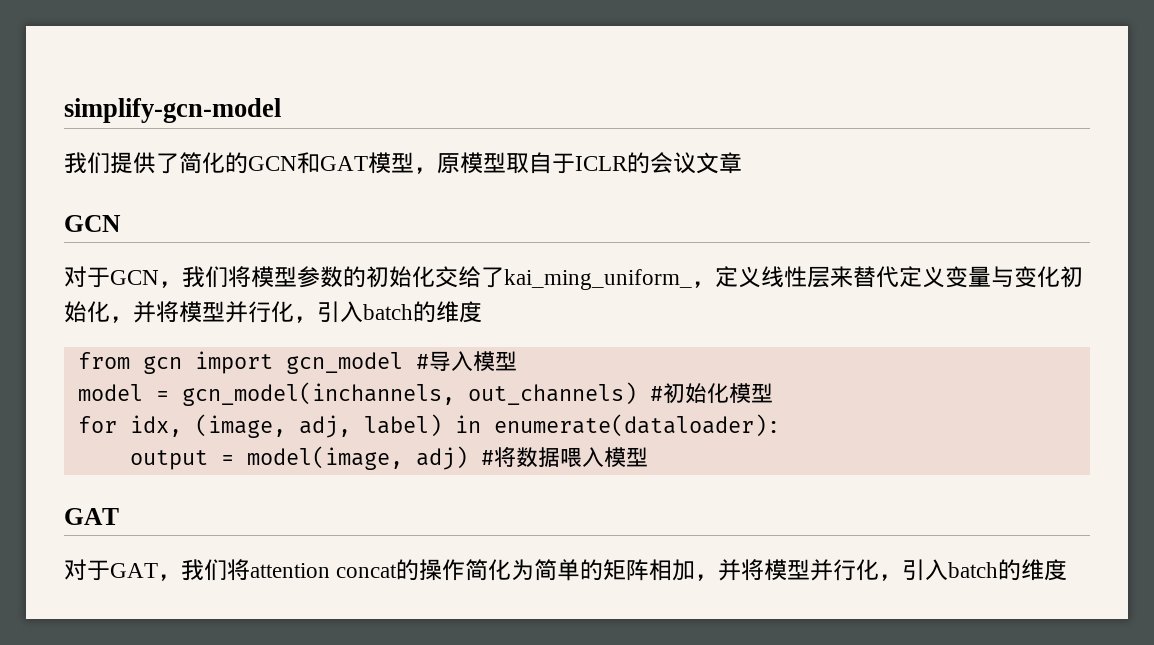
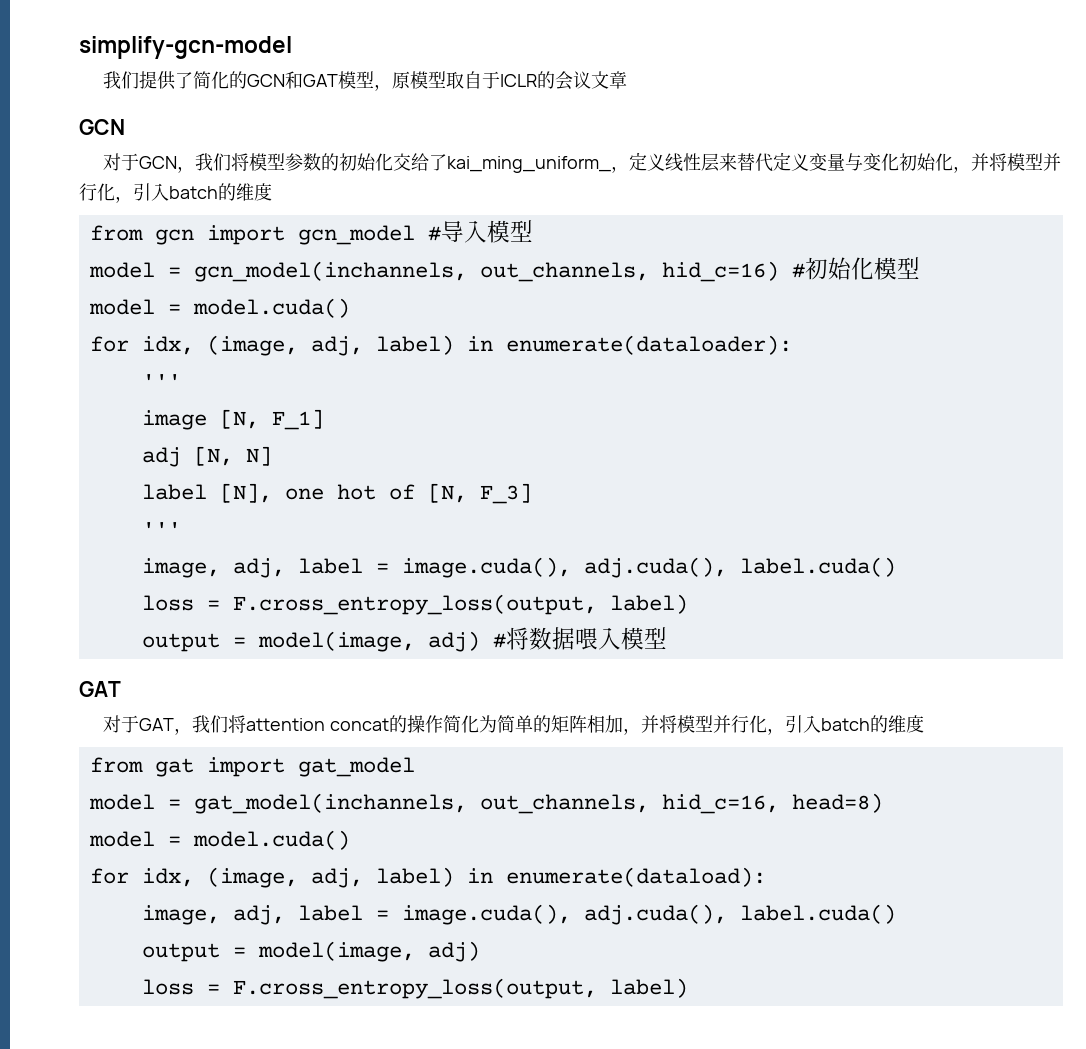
- model = gcn_model(inchannels, out_channels) #初始化模型
+ model = gcn_model(inchannels, out_channels, hid_c=16) #初始化模型
+ model = model.cuda()
  for idx, (image, adj, label) in enumerate(dataloader):
+ '''
+ image [N, F_1]
+ adj [N, N]
+ label [N], one hot of [N, F_3]
+ '''
+ image, adj, label = image.cuda(), adj.cuda(), label.cuda()
+ loss = F.cross_entropy_loss(output, label)
+ from gat import gat_model
+ model = gat_model(inchannels, out_channels, hid_c=16, head=8)
+ model = model.cuda()
+ for idx, (image, adj, label) in enumerate(dataload):
+ image, adj, label = image.cuda(), adj.cuda(), label.cuda()
+ output = model(image, adj)
+ loss = F.cross_entropy_loss(output, label)

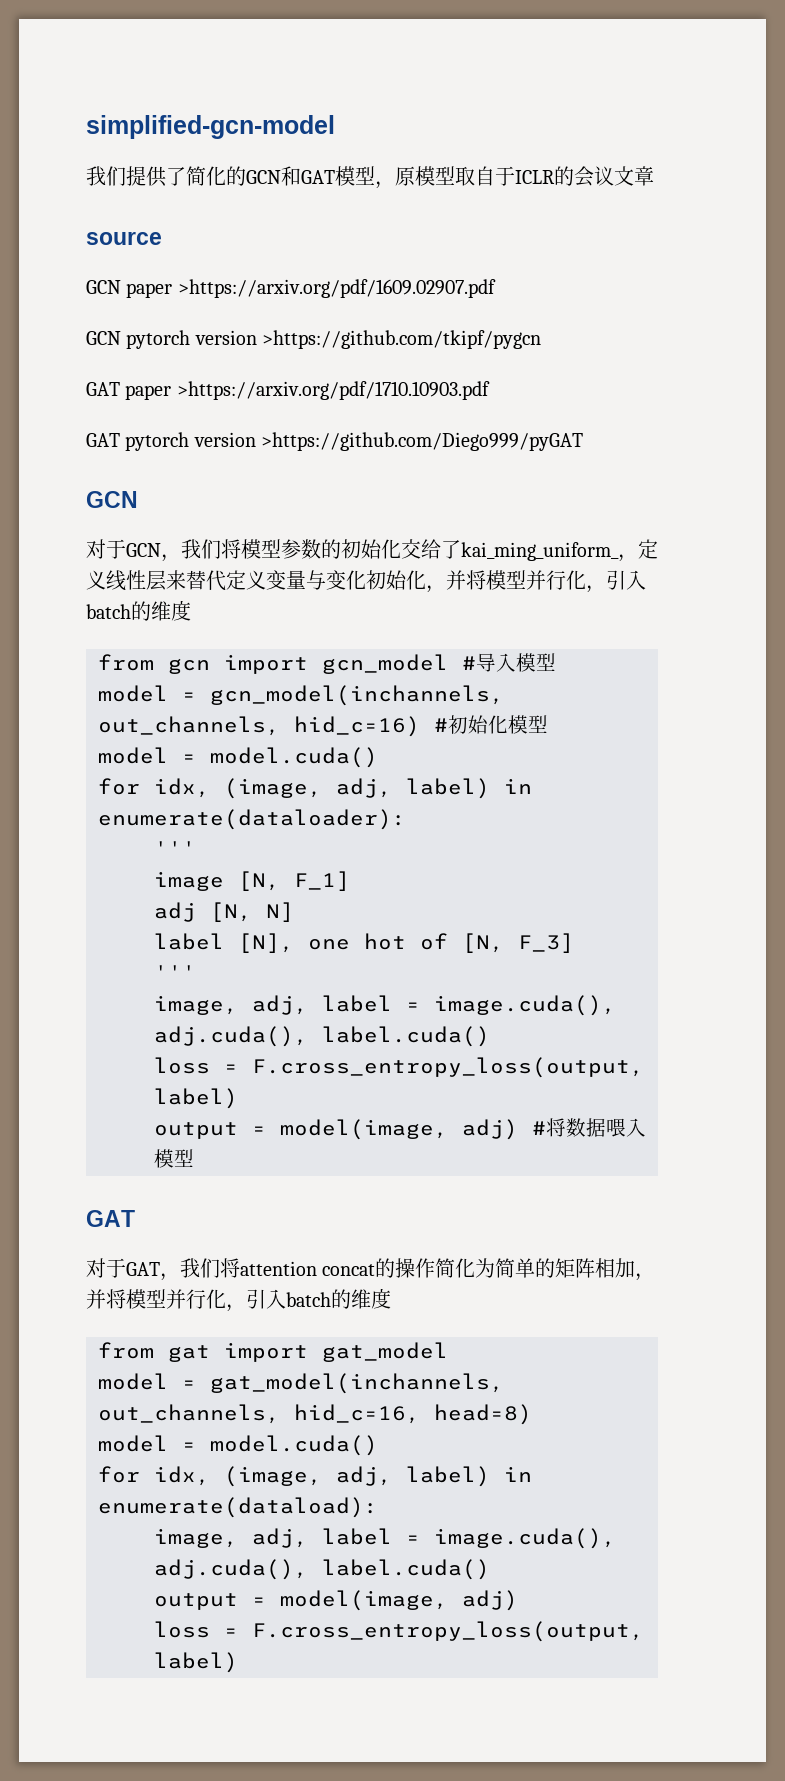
- simplify-gcn-model
+ simplified-gcn-model
+ source
+ GCN paper >https://arxiv.org/pdf/1609.02907.pdf
+ GCN pytorch version >https://github.com/tkipf/pygcn
+ GAT paper >https://arxiv.org/pdf/1710.10903.pdf
+ GAT pytorch version >https://github.com/Diego999/pyGAT

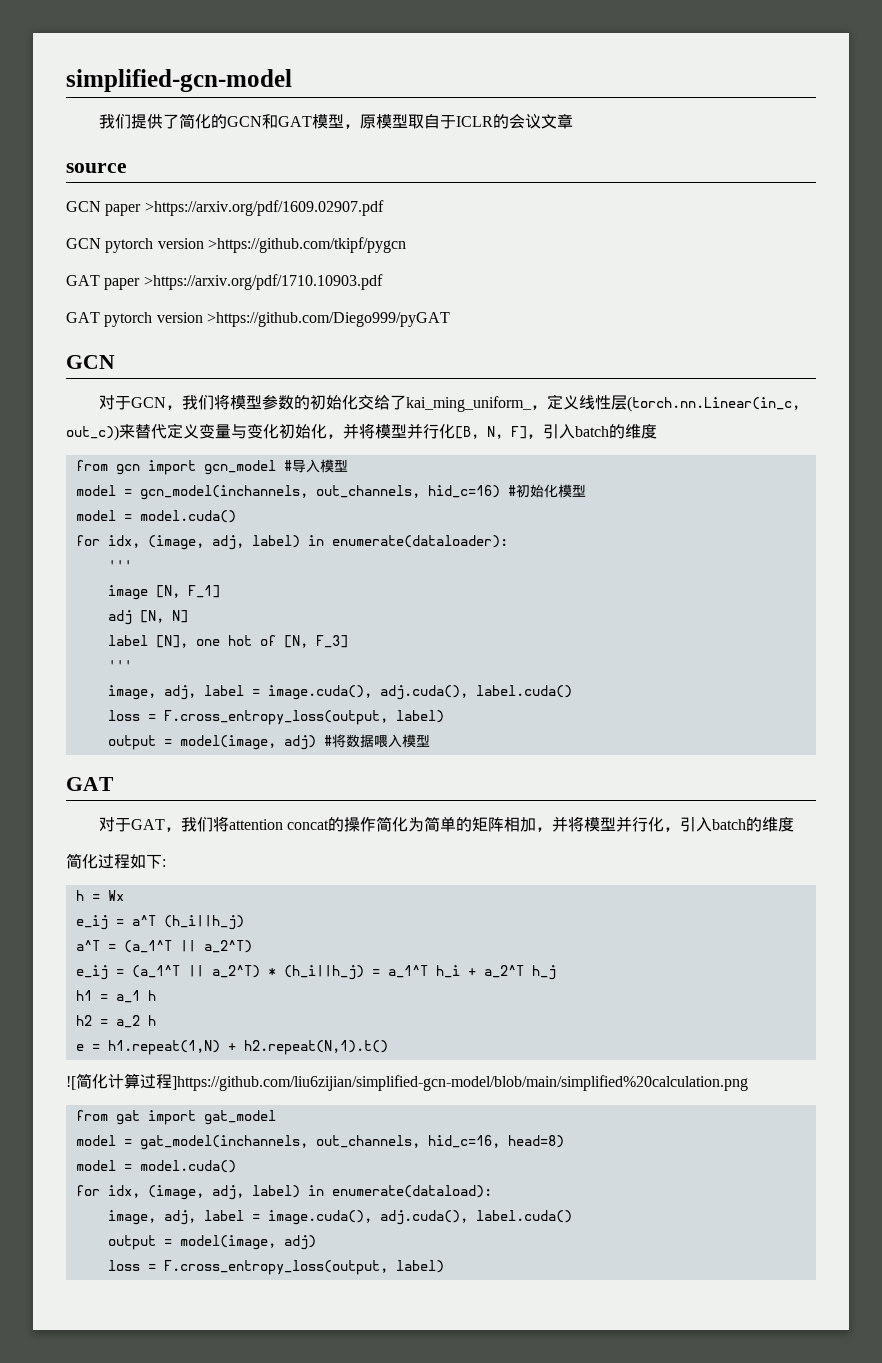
- 对于GCN，我们将模型参数的初始化交给了kai_ming_uniform_，定义线性层来替代定义变量与变化初始化，并将模型并行化，引入batch的维度
+ 对于GCN，我们将模型参数的初始化交给了kai_ming_uniform_，定义线性层(torch.nn.Linear(in_c, out_c))来替代定义变量与变化初始化，并将模型并行化[B, N, F]，引入batch的维度
+ 简化过程如下:
+ h = Wx
+ e_ij = a^T (h_i||h_j)
+ a^T = (a_1^T || a_2^T)
+ e_ij = (a_1^T || a_2^T) * (h_i||h_j) = a_1^T h_i + a_2^T h_j
+ h1 = a_1 h
+ h2 = a_2 h
+ e = h1.repeat(1,N) + h2.repeat(N,1).t()
+ ![简化计算过程]https://github.com/liu6zijian/simplified-gcn-model/blob/main/simplified%20calculation.png

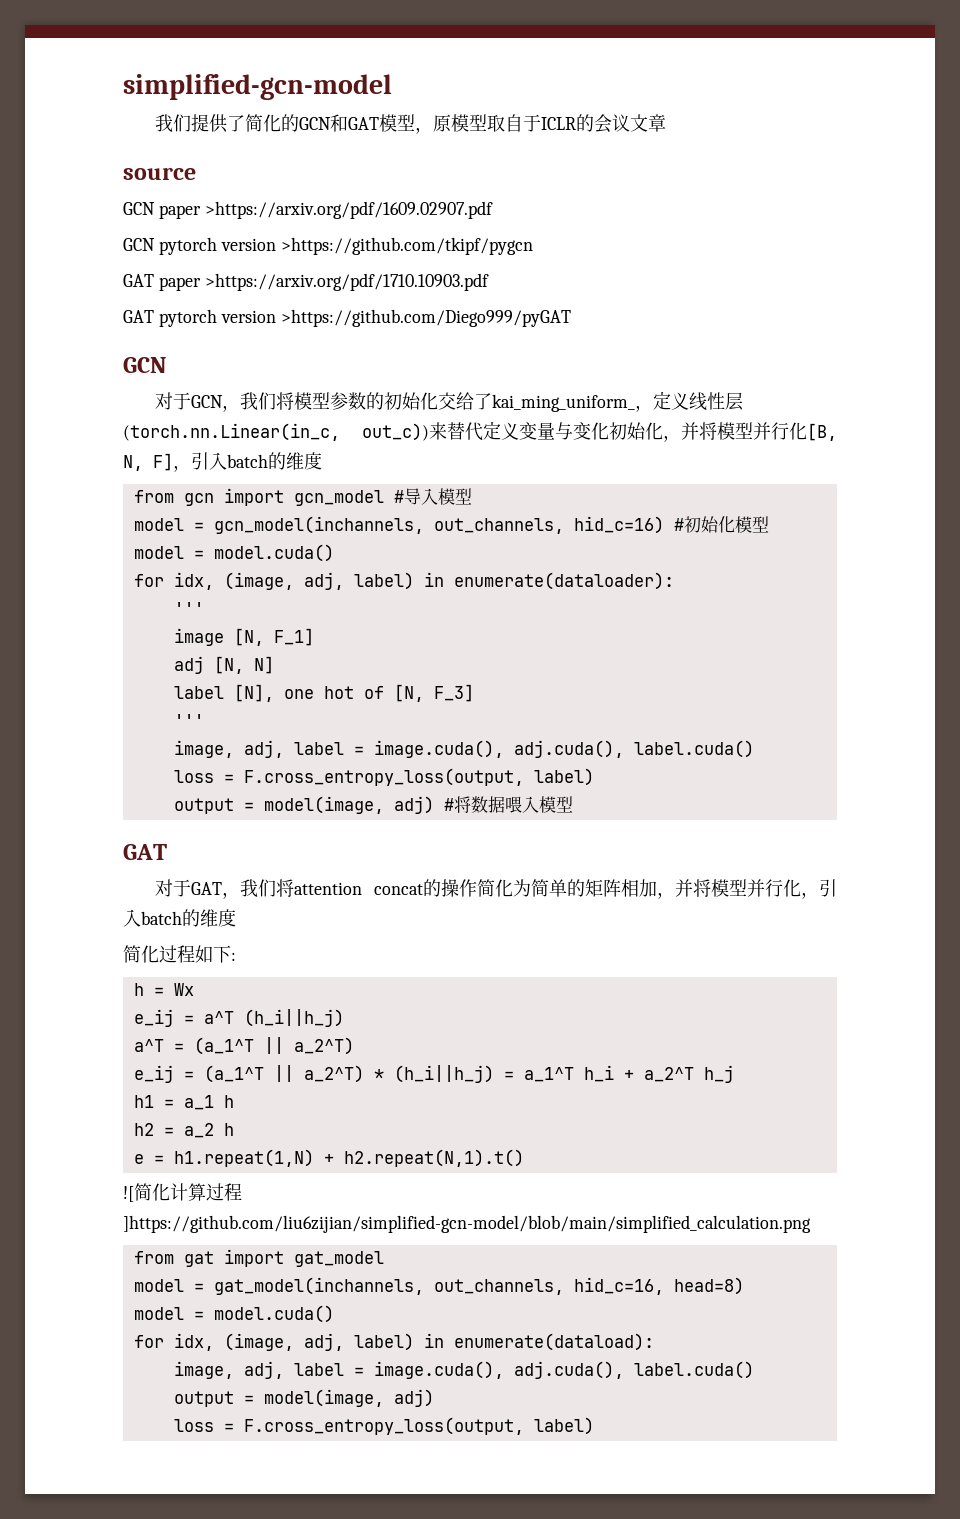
- ![简化计算过程]https://github.com/liu6zijian/simplified-gcn-model/blob/main/simplified%20calculation.png
+ ![简化计算过程]https://github.com/liu6zijian/simplified-gcn-model/blob/main/simplified_calculation.png

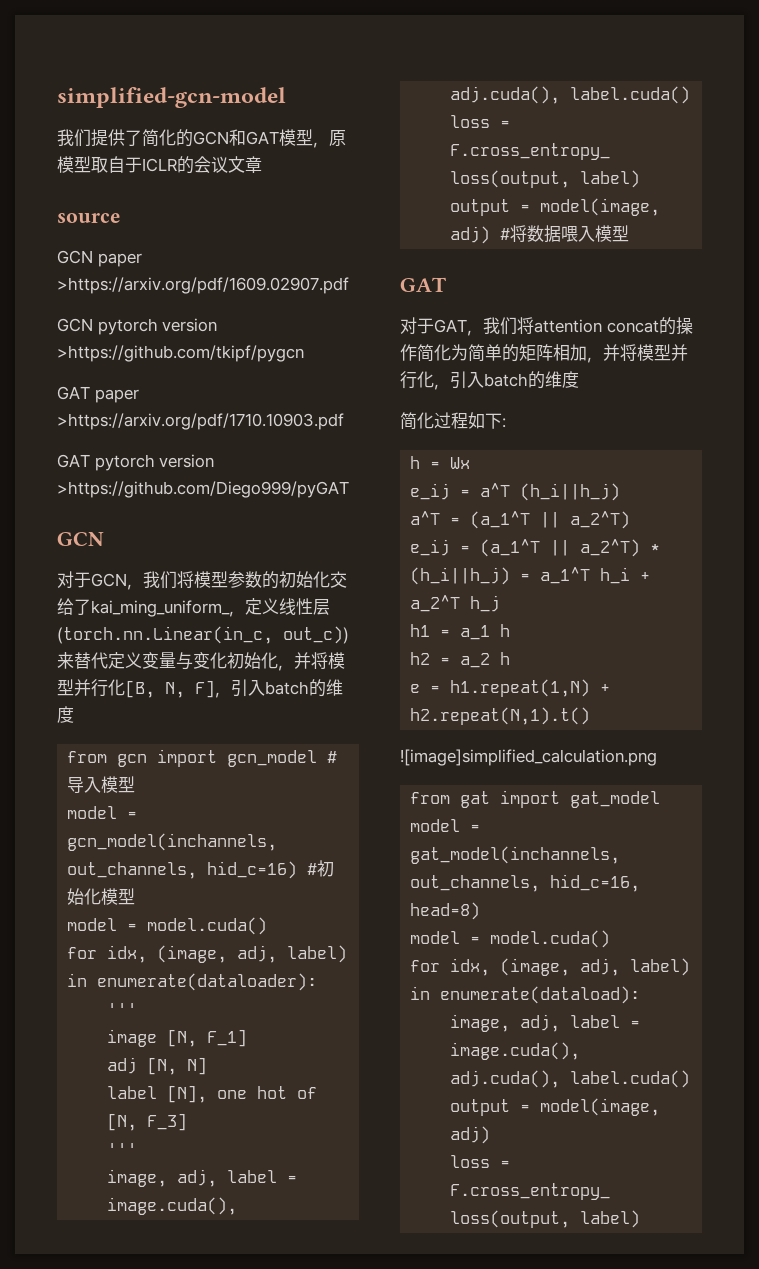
- ![简化计算过程]https://github.com/liu6zijian/simplified-gcn-model/blob/main/simplified_calculation.png
+ ![image]simplified_calculation.png

